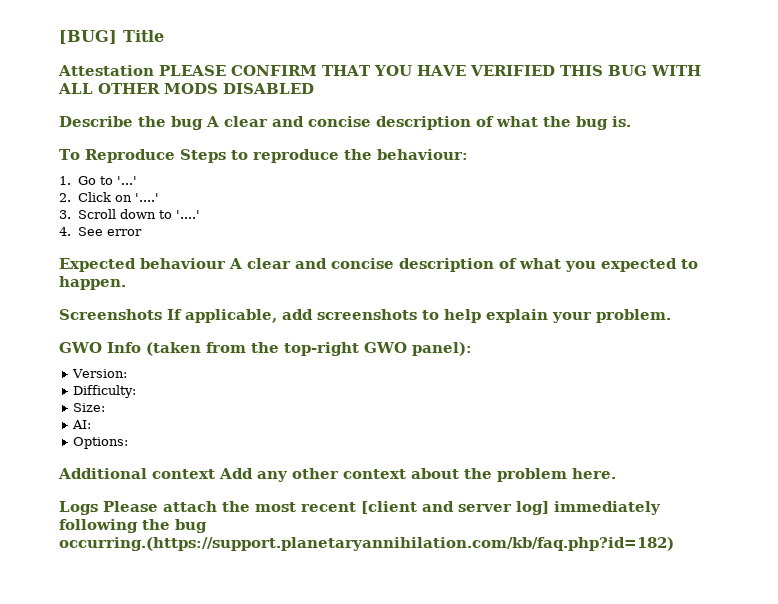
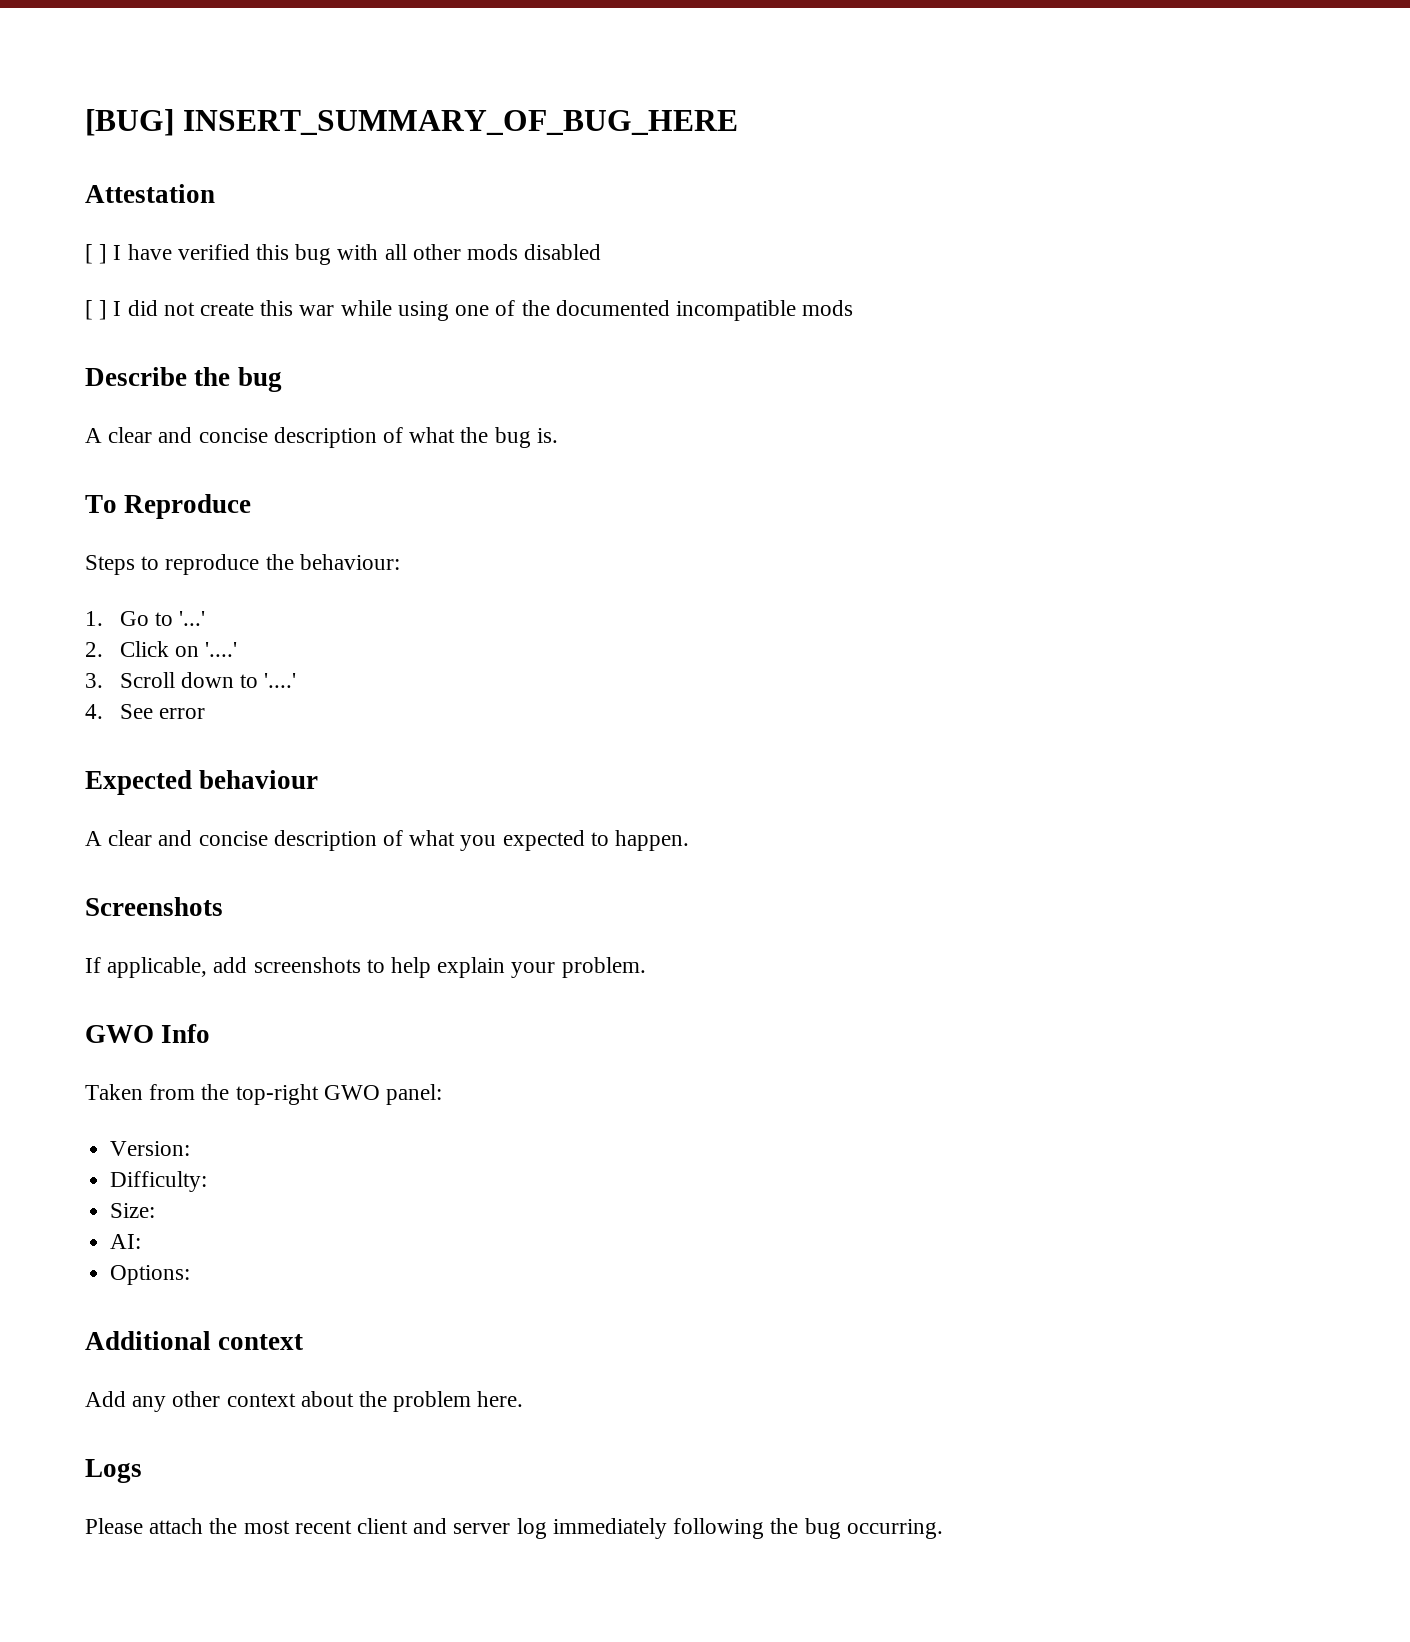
- [BUG] Title
+ [BUG] INSERT_SUMMARY_OF_BUG_HERE
- Attestation PLEASE CONFIRM THAT YOU HAVE VERIFIED THIS BUG WITH ALL OTHER MODS DISABLED
+ Attestation
+ [ ] I have verified this bug with all other mods disabled
+ [ ] I did not create this war while using one of the documented incompatible mods
- Describe the bug A clear and concise description of what the bug is.
+ Describe the bug
+ A clear and concise description of what the bug is.
- To Reproduce Steps to reproduce the behaviour:
+ To Reproduce
+ Steps to reproduce the behaviour:
- Expected behaviour A clear and concise description of what you expected to happen.
+ Expected behaviour
+ A clear and concise description of what you expected to happen.
- Screenshots If applicable, add screenshots to help explain your problem.
+ Screenshots
+ If applicable, add screenshots to help explain your problem.
- GWO Info (taken from the top-right GWO panel):
+ GWO Info
+ Taken from the top-right GWO panel:
- Additional context Add any other context about the problem here.
+ Additional context
+ Add any other context about the problem here.
- Logs Please attach the most recent [client and server log] immediately following the bug occurring.(https://support.planetaryannihilation.com/kb/faq.php?id=182)
+ Logs
+ Please attach the most recent client and server log immediately following the bug occurring.

